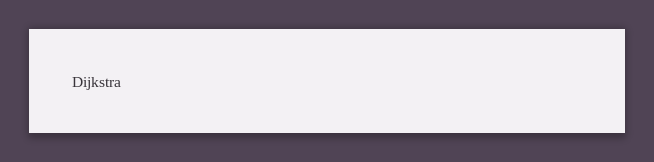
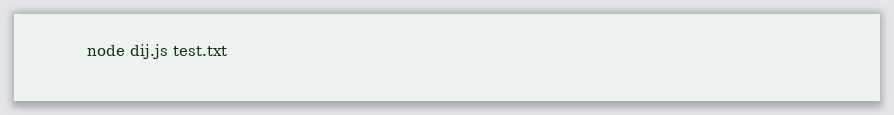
- Dijkstra
+ node dij.js test.txt

